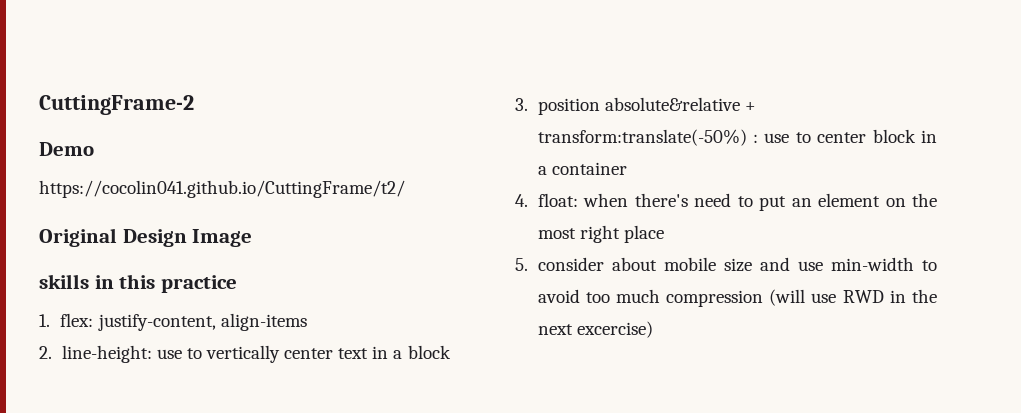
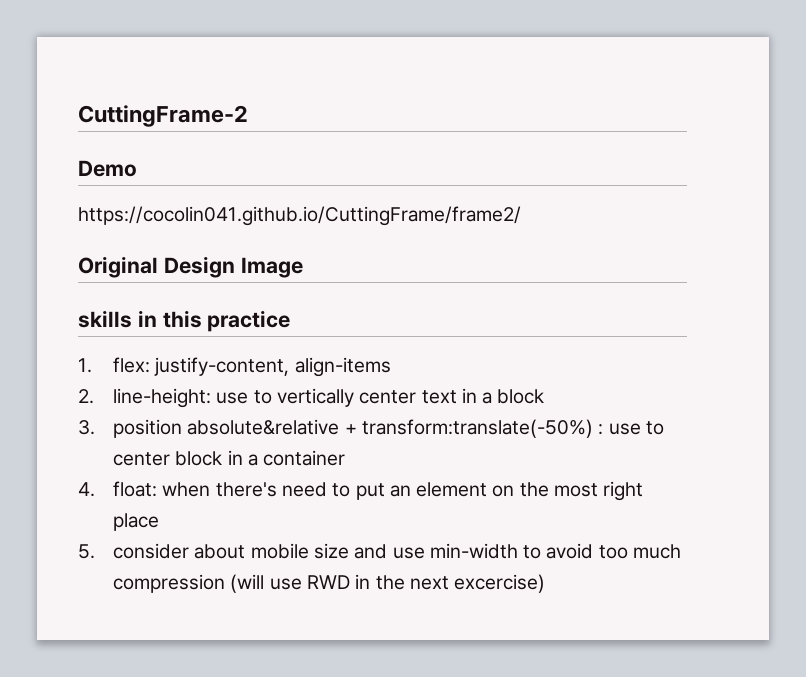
- https://cocolin041.github.io/CuttingFrame/t2/
+ https://cocolin041.github.io/CuttingFrame/frame2/

